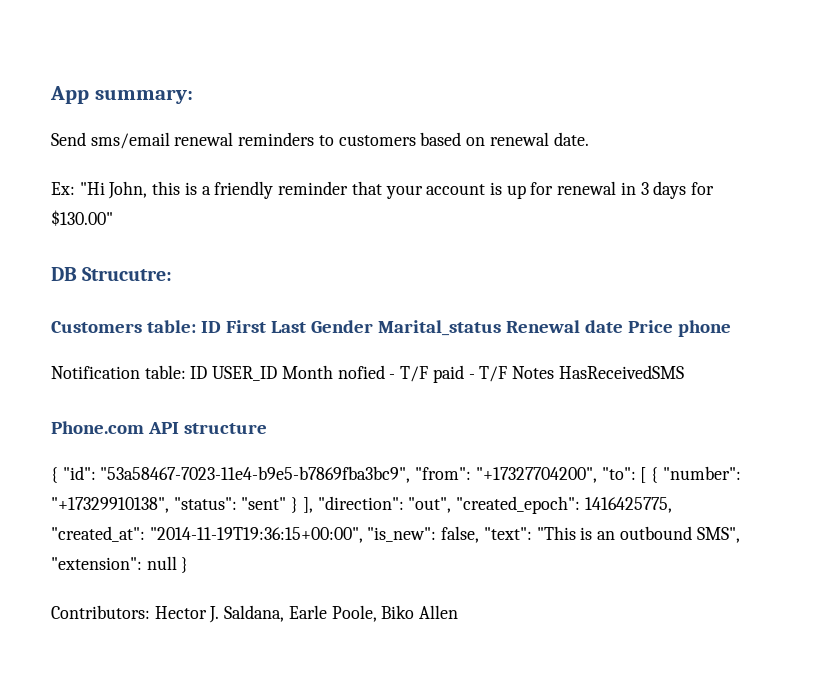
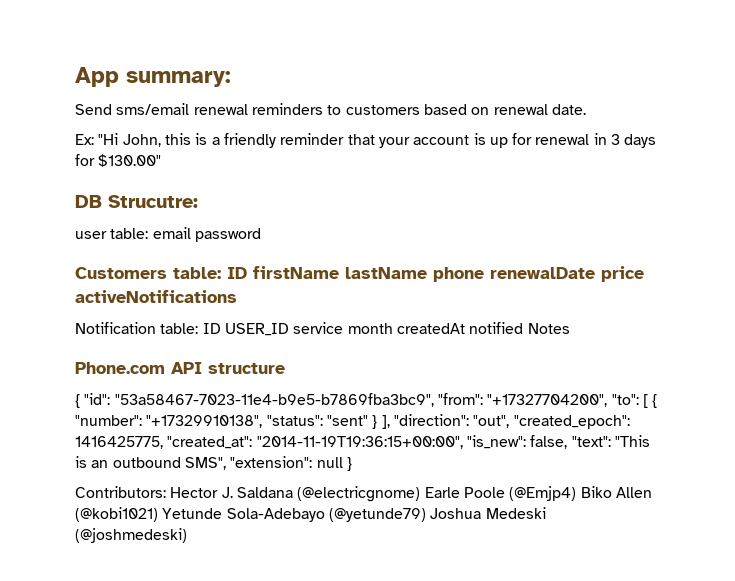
+ user table: email password
- Customers table: ID First Last Gender Marital_status Renewal date Price phone
- Notification table: ID USER_ID Month nofied - T/F paid - T/F Notes HasReceivedSMS
+ Customers table: ID firstName lastName phone renewalDate price activeNotifications
+ Notification table: ID USER_ID service month createdAt notified Notes
- Contributors: Hector J. Saldana, Earle Poole, Biko Allen
+ Contributors: Hector J. Saldana (@electricgnome) Earle Poole (@Emjp4) Biko Allen (@kobi1021) Yetunde Sola-Adebayo (@yetunde79) Joshua Medeski (@joshmedeski)

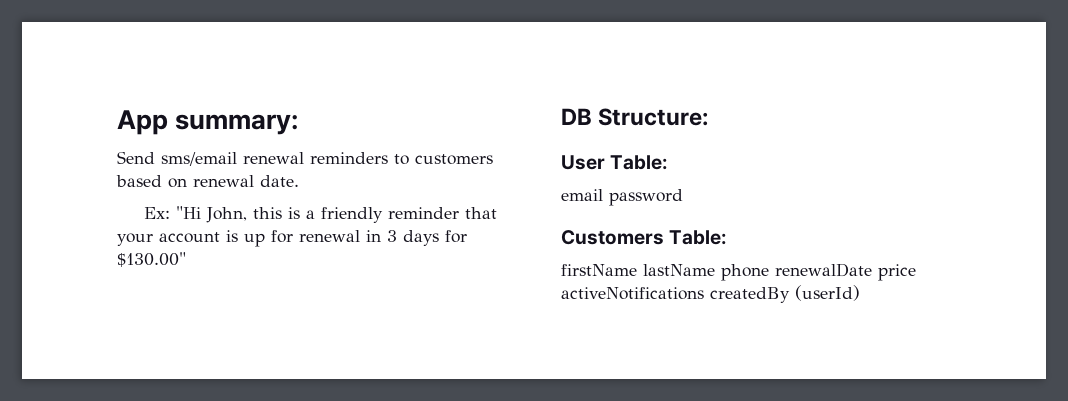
- DB Strucutre:
- user table: email password
+ DB Structure:
+ User Table:
+ email password
- Customers table: ID firstName lastName phone renewalDate price activeNotifications
- Notification table: ID USER_ID service month createdAt notified Notes
- Phone.com API structure
- { "id": "53a58467-7023-11e4-b9e5-b7869fba3bc9", "from": "+17327704200", "to": [ { "number": "+17329910138", "status": "sent" } ], "direction": "out", "created_epoch": 1416425775, "created_at": "2014-11-19T19:36:15+00:00", "is_new": false, "text": "This is an outbound SMS", "extension": null }
- Contributors: Hector J. Saldana (@electricgnome) Earle Poole (@Emjp4) Biko Allen (@kobi1021) Yetunde Sola-Adebayo (@yetunde79) Joshua Medeski (@joshmedeski)
+ Customers Table:
+ firstName lastName phone renewalDate price activeNotifications createdBy (userId)

